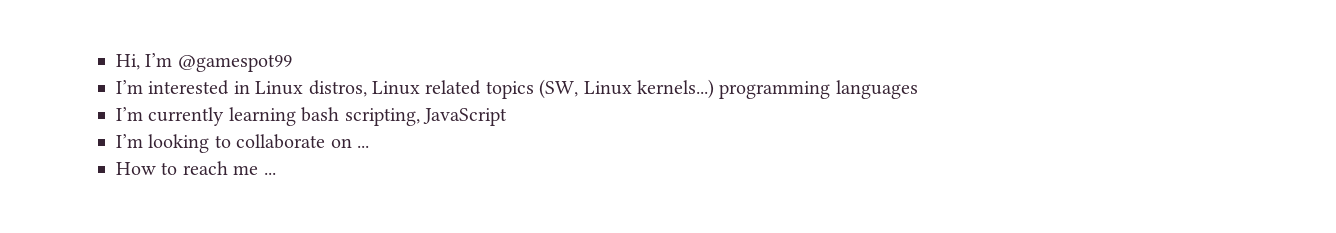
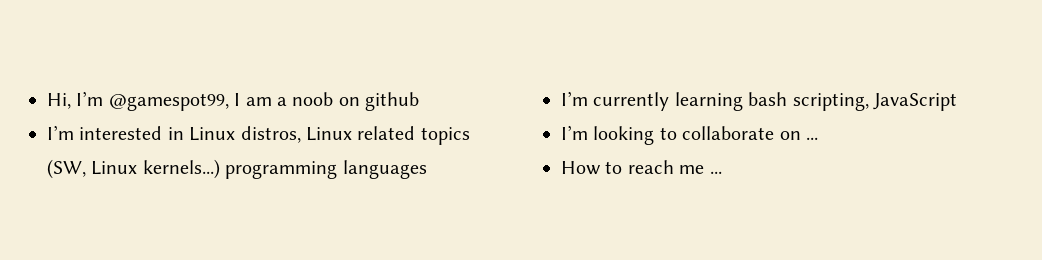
- Hi, I’m @gamespot99
+ Hi, I’m @gamespot99, I am a noob on github

